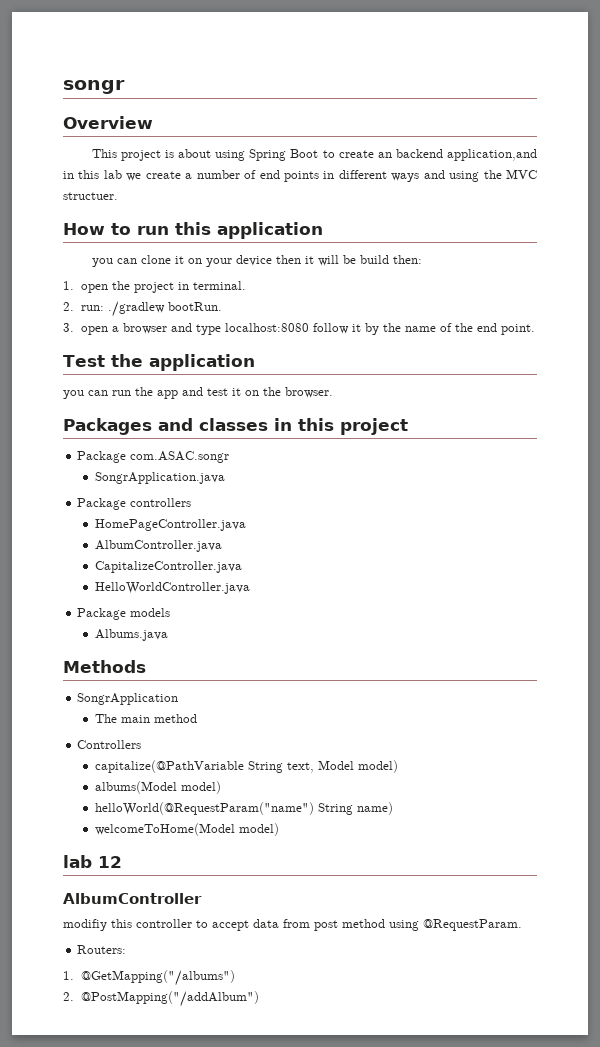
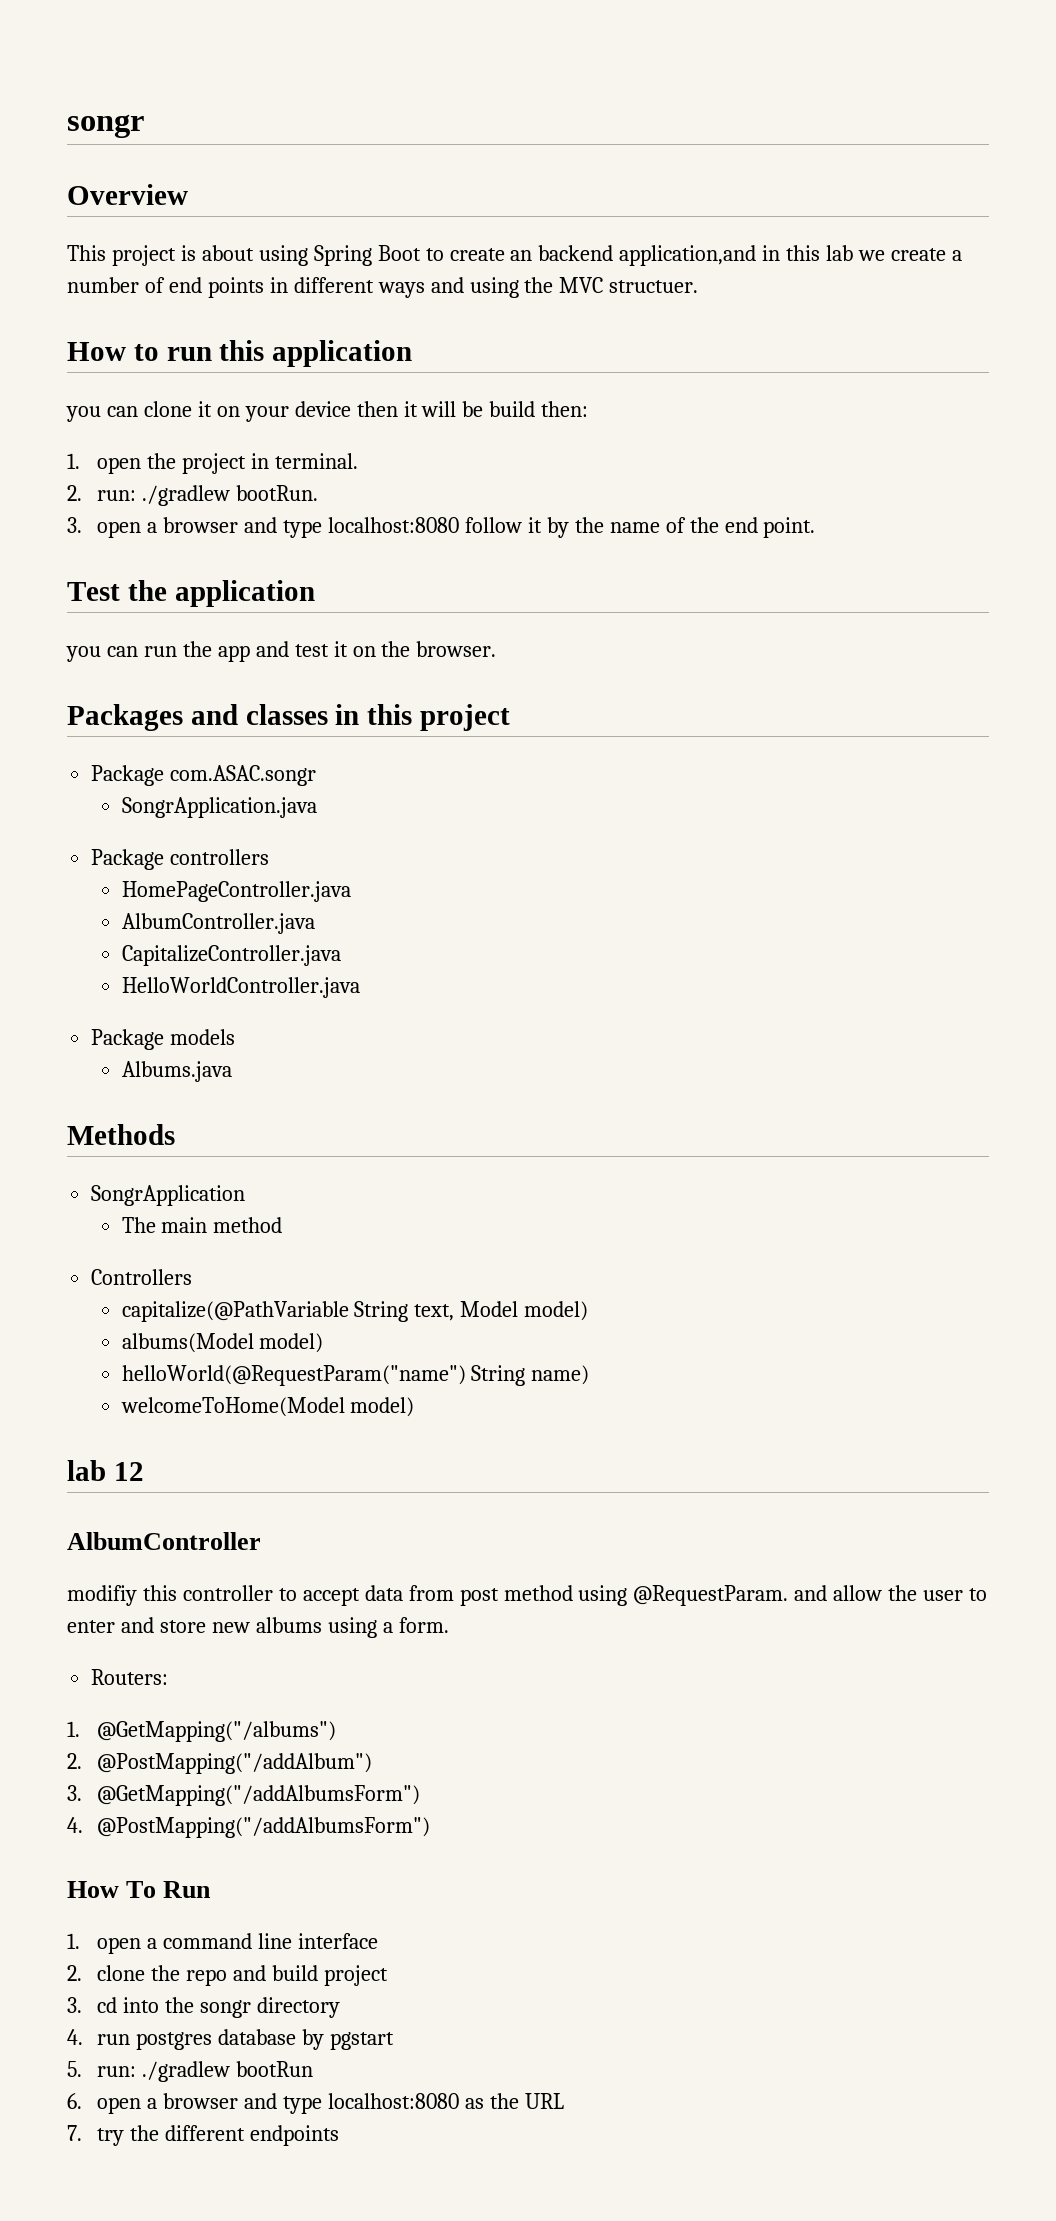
- modifiy this controller to accept data from post method using @RequestParam.
+ modifiy this controller to accept data from post method using @RequestParam. and allow the user to enter and store new albums using a form.
+ 3. @GetMapping("/addAlbumsForm")
+ 4. @PostMapping("/addAlbumsForm")
+ How To Run
+ 1. open a command line interface
+ 2. clone the repo and build project
+ 3. cd into the songr directory
+ 4. run postgres database by pgstart
+ 5. run: ./gradlew bootRun
+ 6. open a browser and type localhost:8080 as the URL
+ 7. try the different endpoints

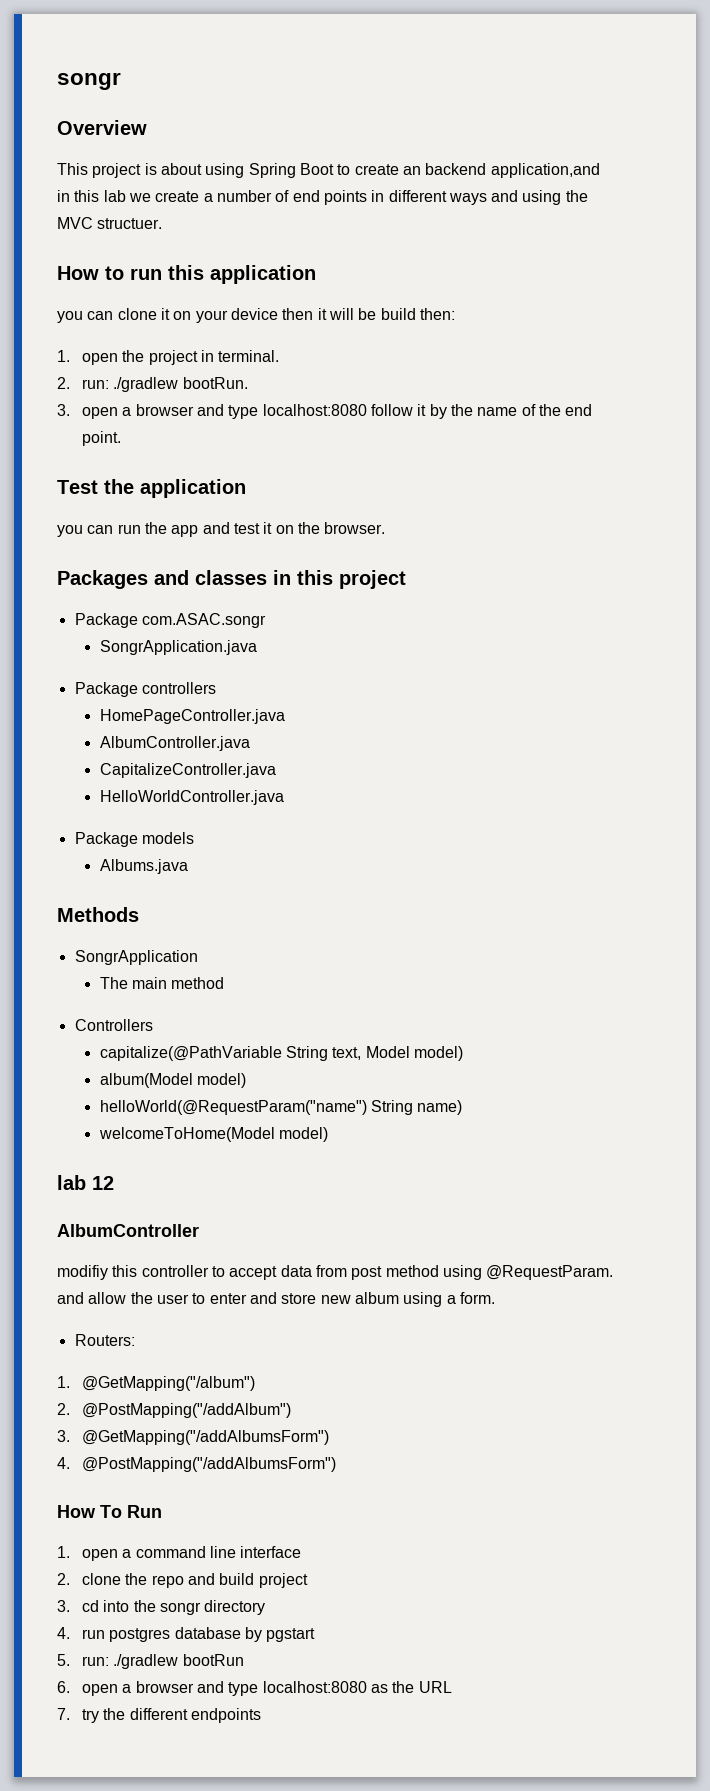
- albums(Model model)
+ album(Model model)
- modifiy this controller to accept data from post method using @RequestParam. and allow the user to enter and store new albums using a form.
+ modifiy this controller to accept data from post method using @RequestParam. and allow the user to enter and store new album using a form.
- 1. @GetMapping("/albums")
+ 1. @GetMapping("/album")

